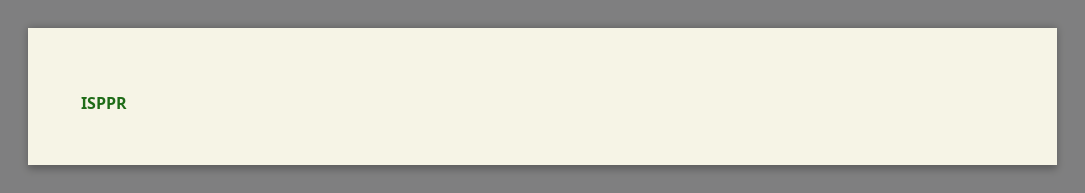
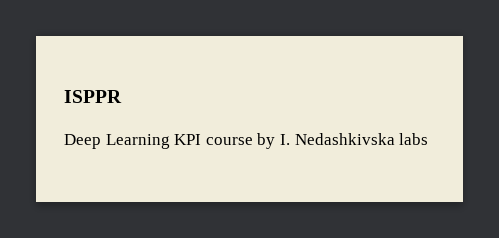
+ Deep Learning KPI course by I. Nedashkivska labs

